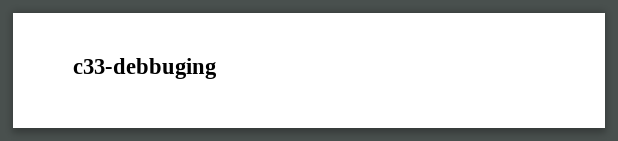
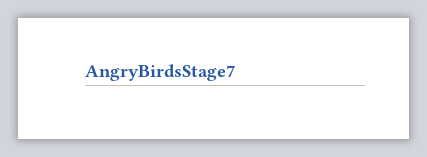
- c33-debbuging
+ AngryBirdsStage7

